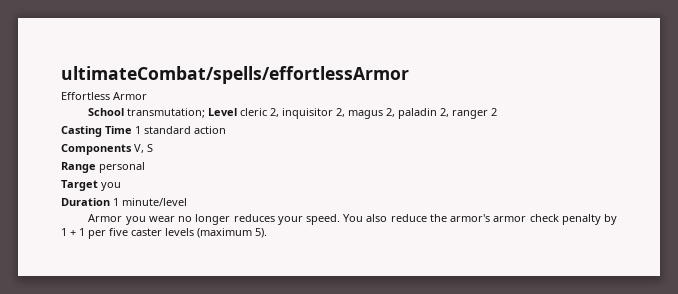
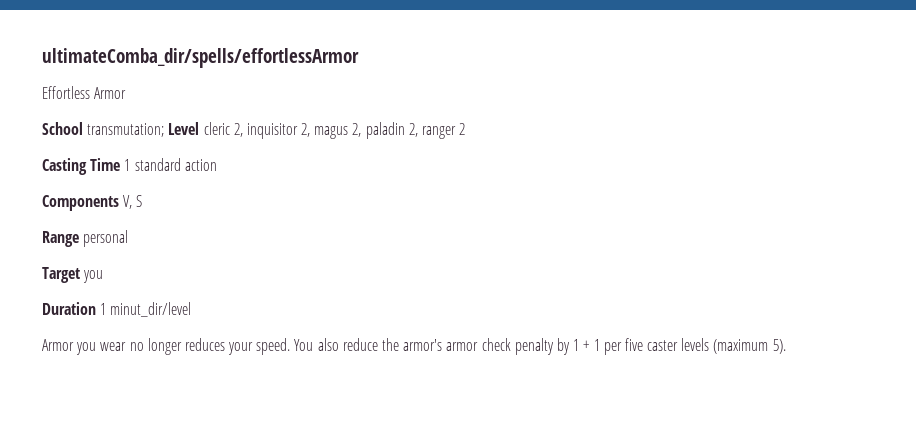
- ultimateCombat/spells/effortlessArmor
+ ultimateComba_dir/spells/effortlessArmor
- Duration 1 minute/level
+ Duration 1 minut_dir/level

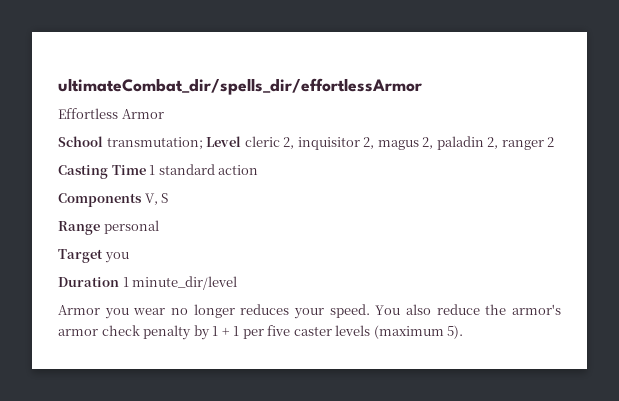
- ultimateComba_dir/spells/effortlessArmor
+ ultimateCombat_dir/spells_dir/effortlessArmor
- Duration 1 minut_dir/level
+ Duration 1 minute_dir/level

